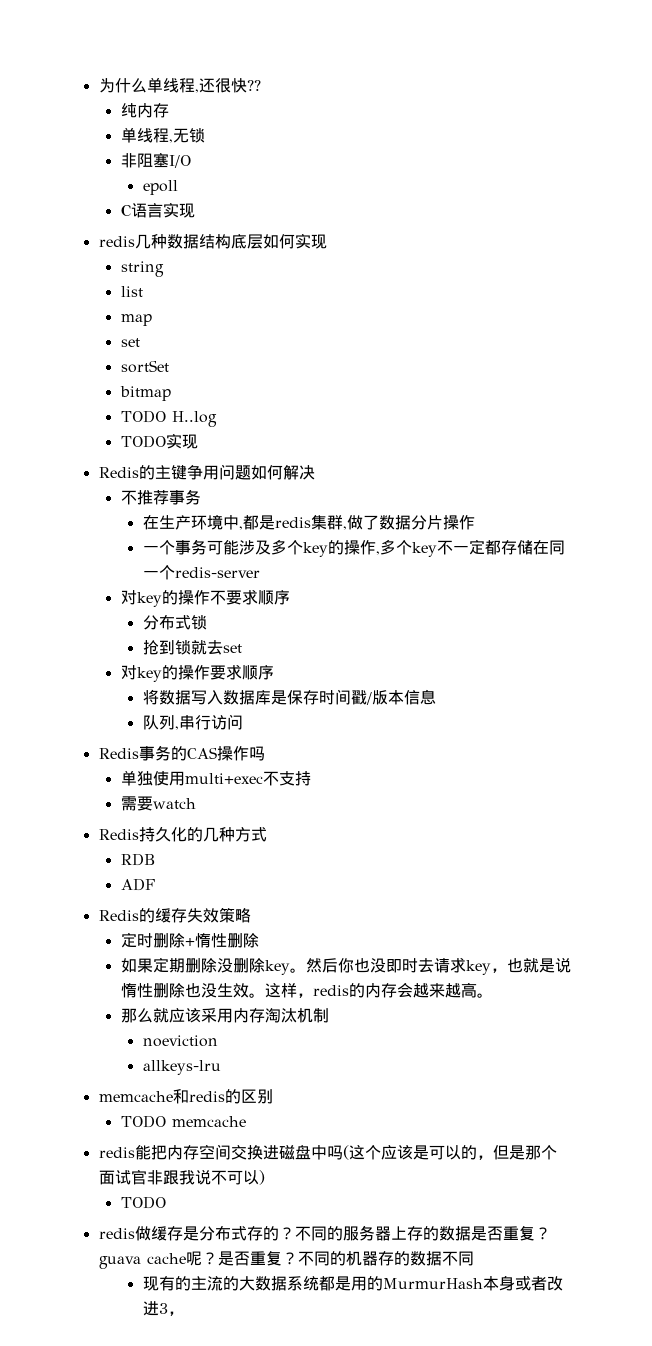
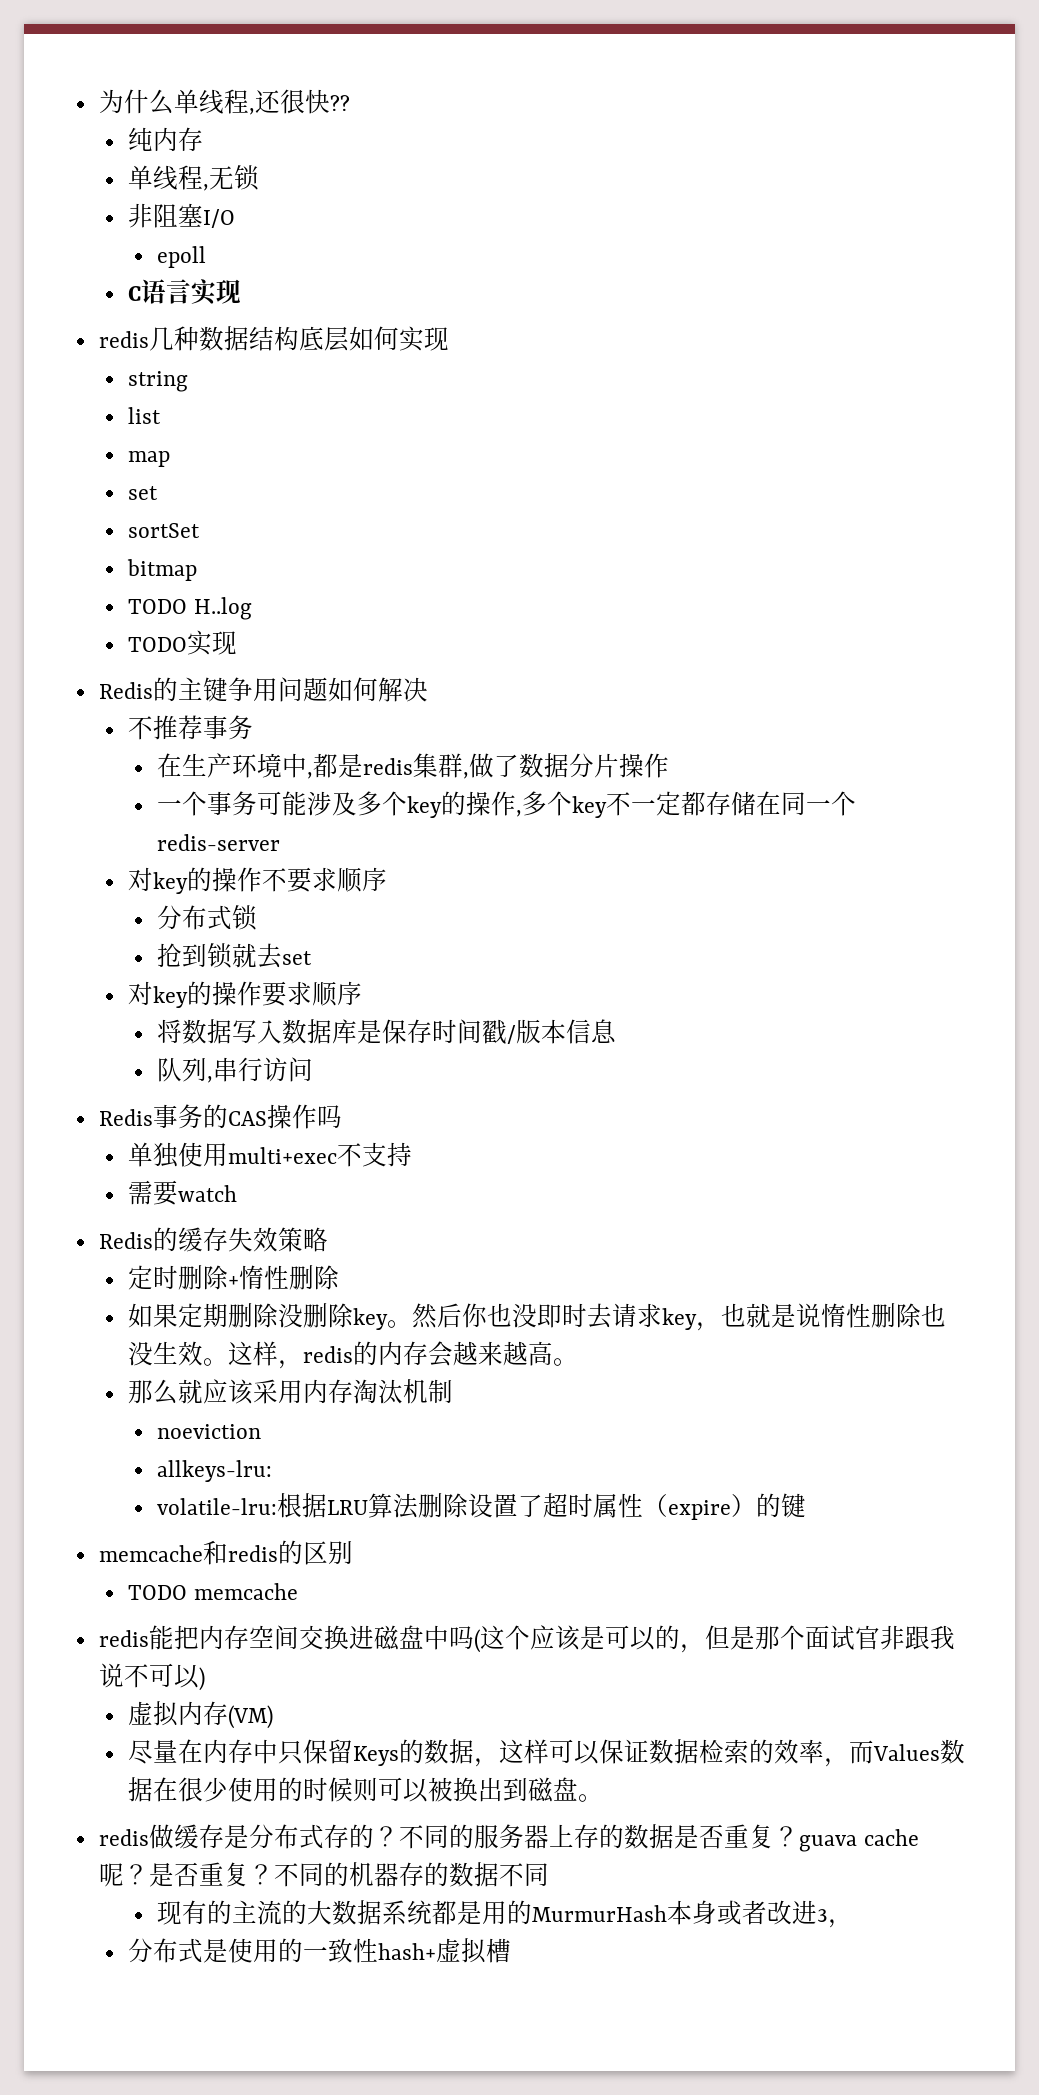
- Redis持久化的几种方式
- RDB
- ADF
- allkeys-lru
+ allkeys-lru:
+ volatile-lru:根据LRU算法删除设置了超时属性（expire）的键
  redis能把内存空间交换进磁盘中吗(这个应该是可以的，但是那个面试官非跟我说不可以)
- TODO
+ 虚拟内存(VM)
+ 尽量在内存中只保留Keys的数据，这样可以保证数据检索的效率，而Values数据在很少使用的时候则可以被换出到磁盘。
+ 分布式是使用的一致性hash+虚拟槽

